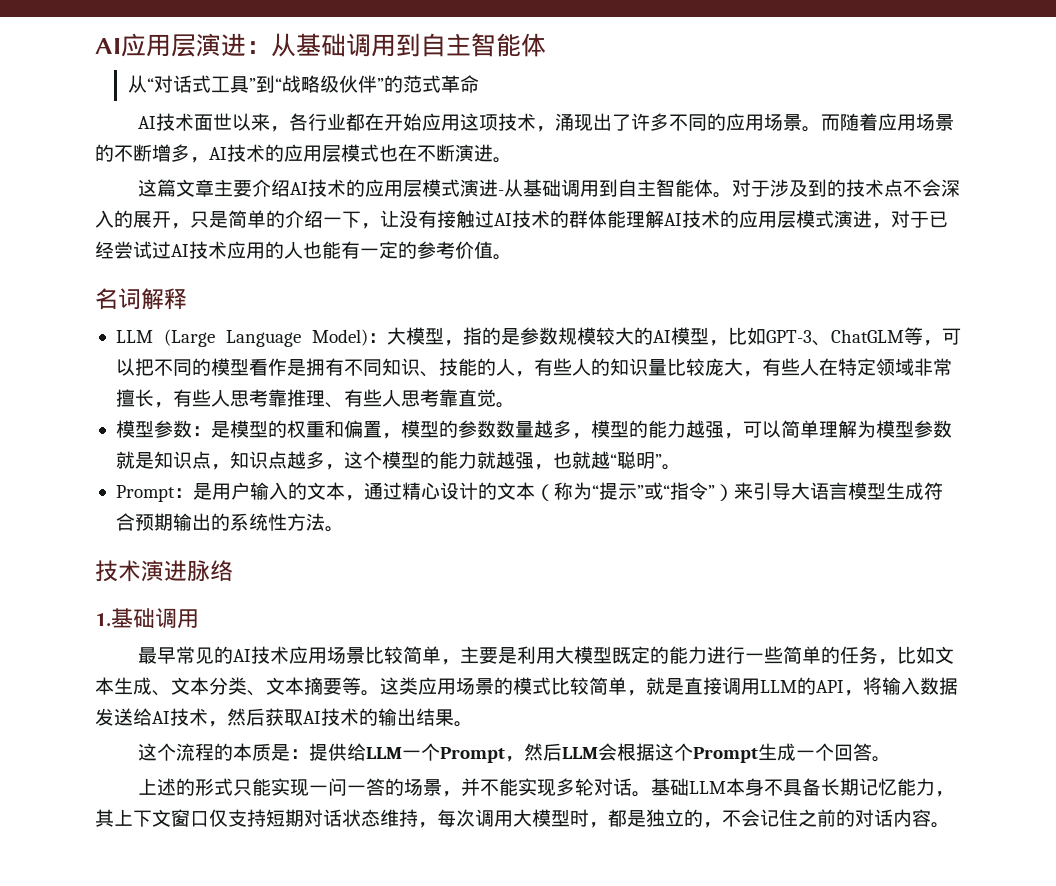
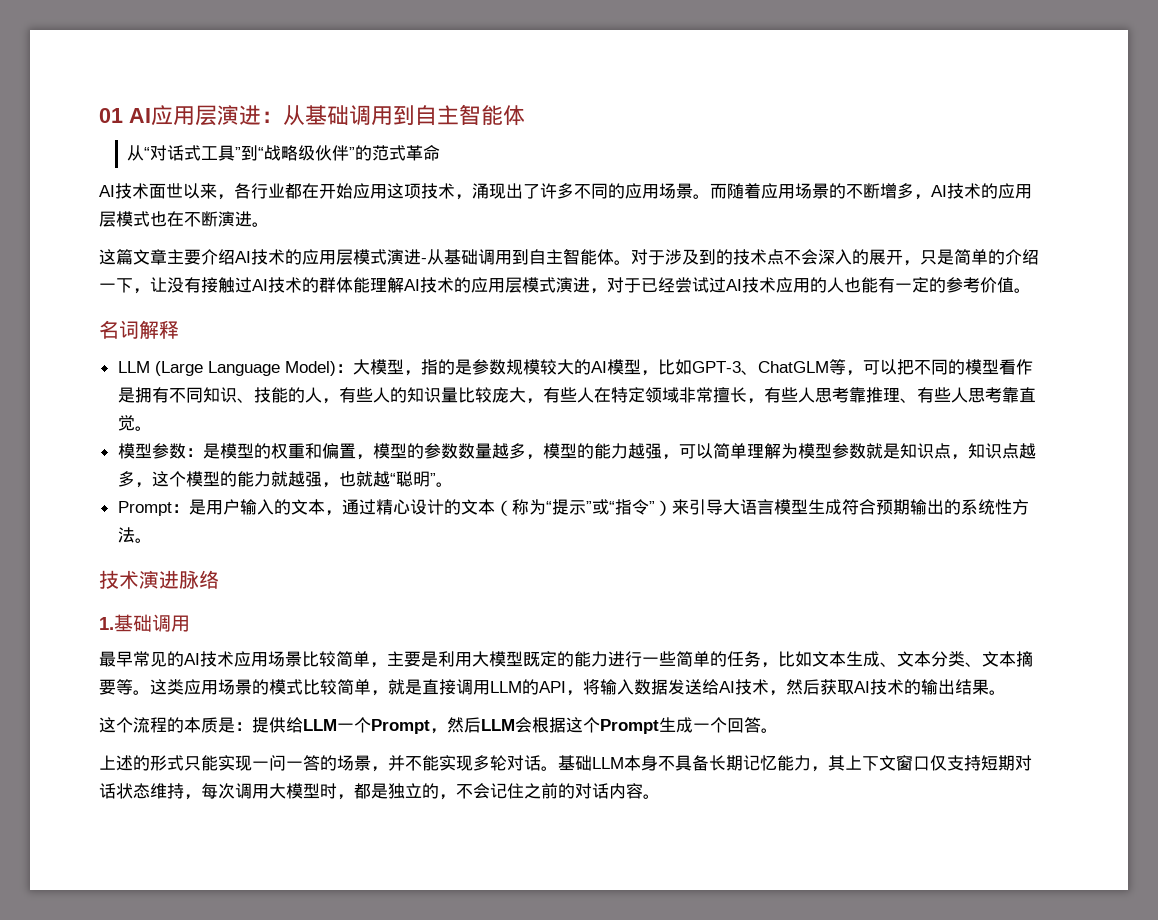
- AI应用层演进：从基础调用到自主智能体
+ 01 AI应用层演进：从基础调用到自主智能体

